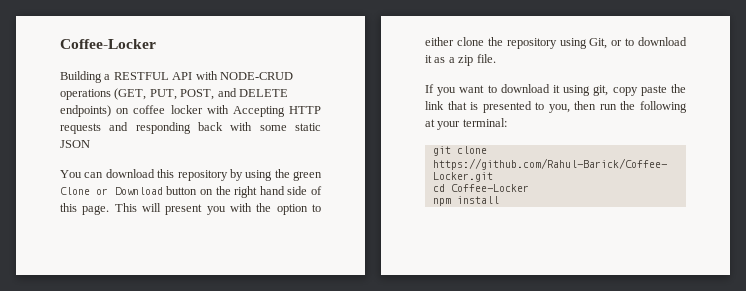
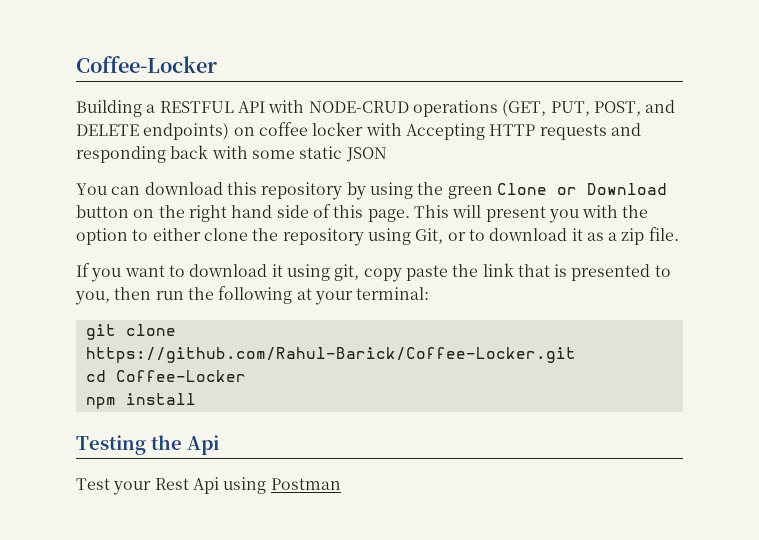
+ Testing the Api
+ Test your Rest Api using Postman

